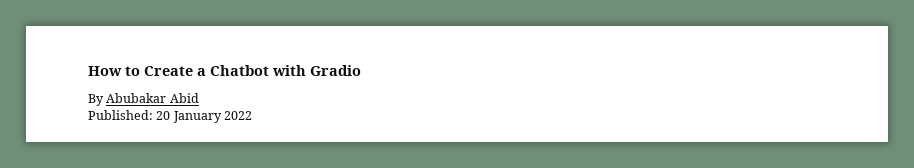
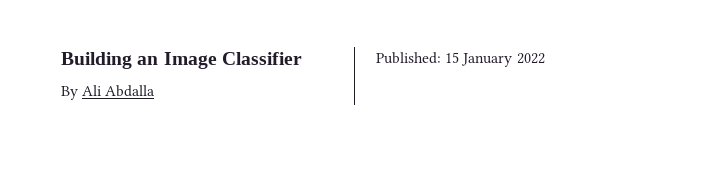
- How to Create a Chatbot with Gradio
+ Building an Image Classifier
- By Abubakar Abid
+ By Ali Abdalla
- Published: 20 January 2022
+ Published: 15 January 2022

